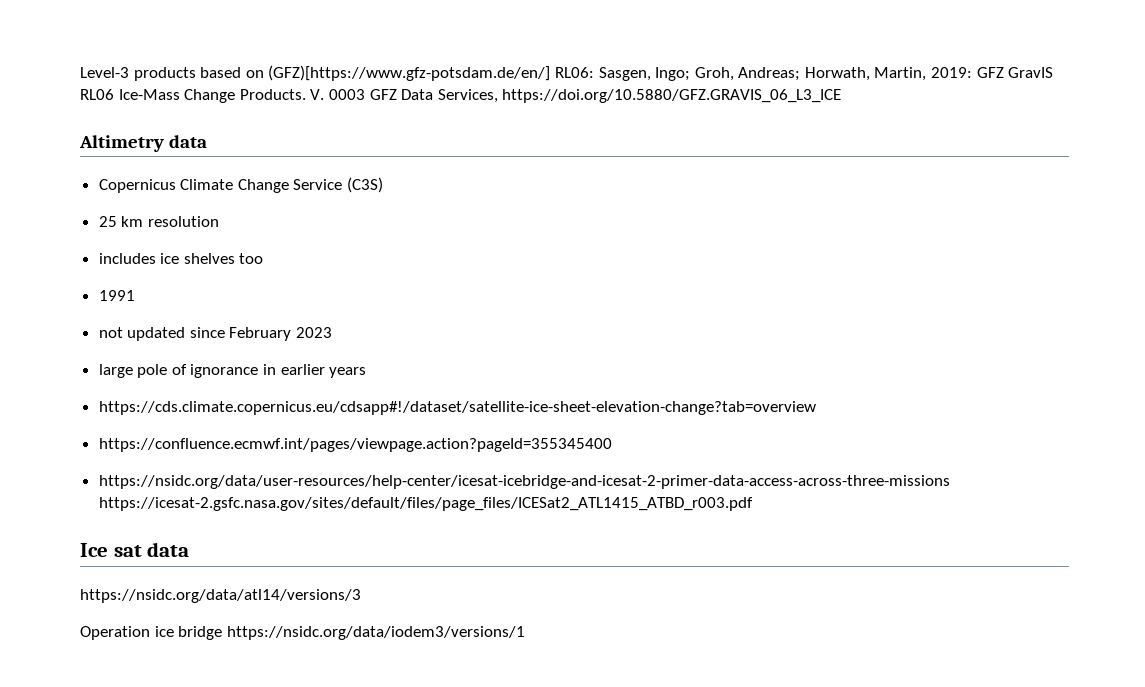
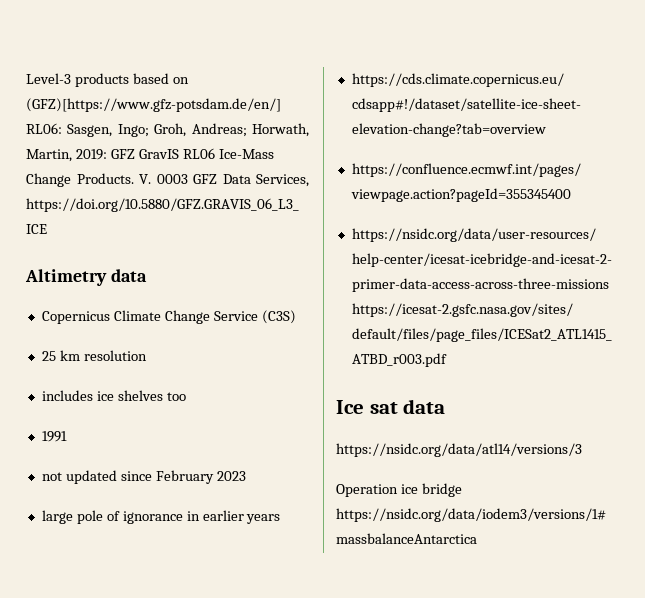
- Operation ice bridge https://nsidc.org/data/iodem3/versions/1
+ Operation ice bridge https://nsidc.org/data/iodem3/versions/1# massbalanceAntarctica

